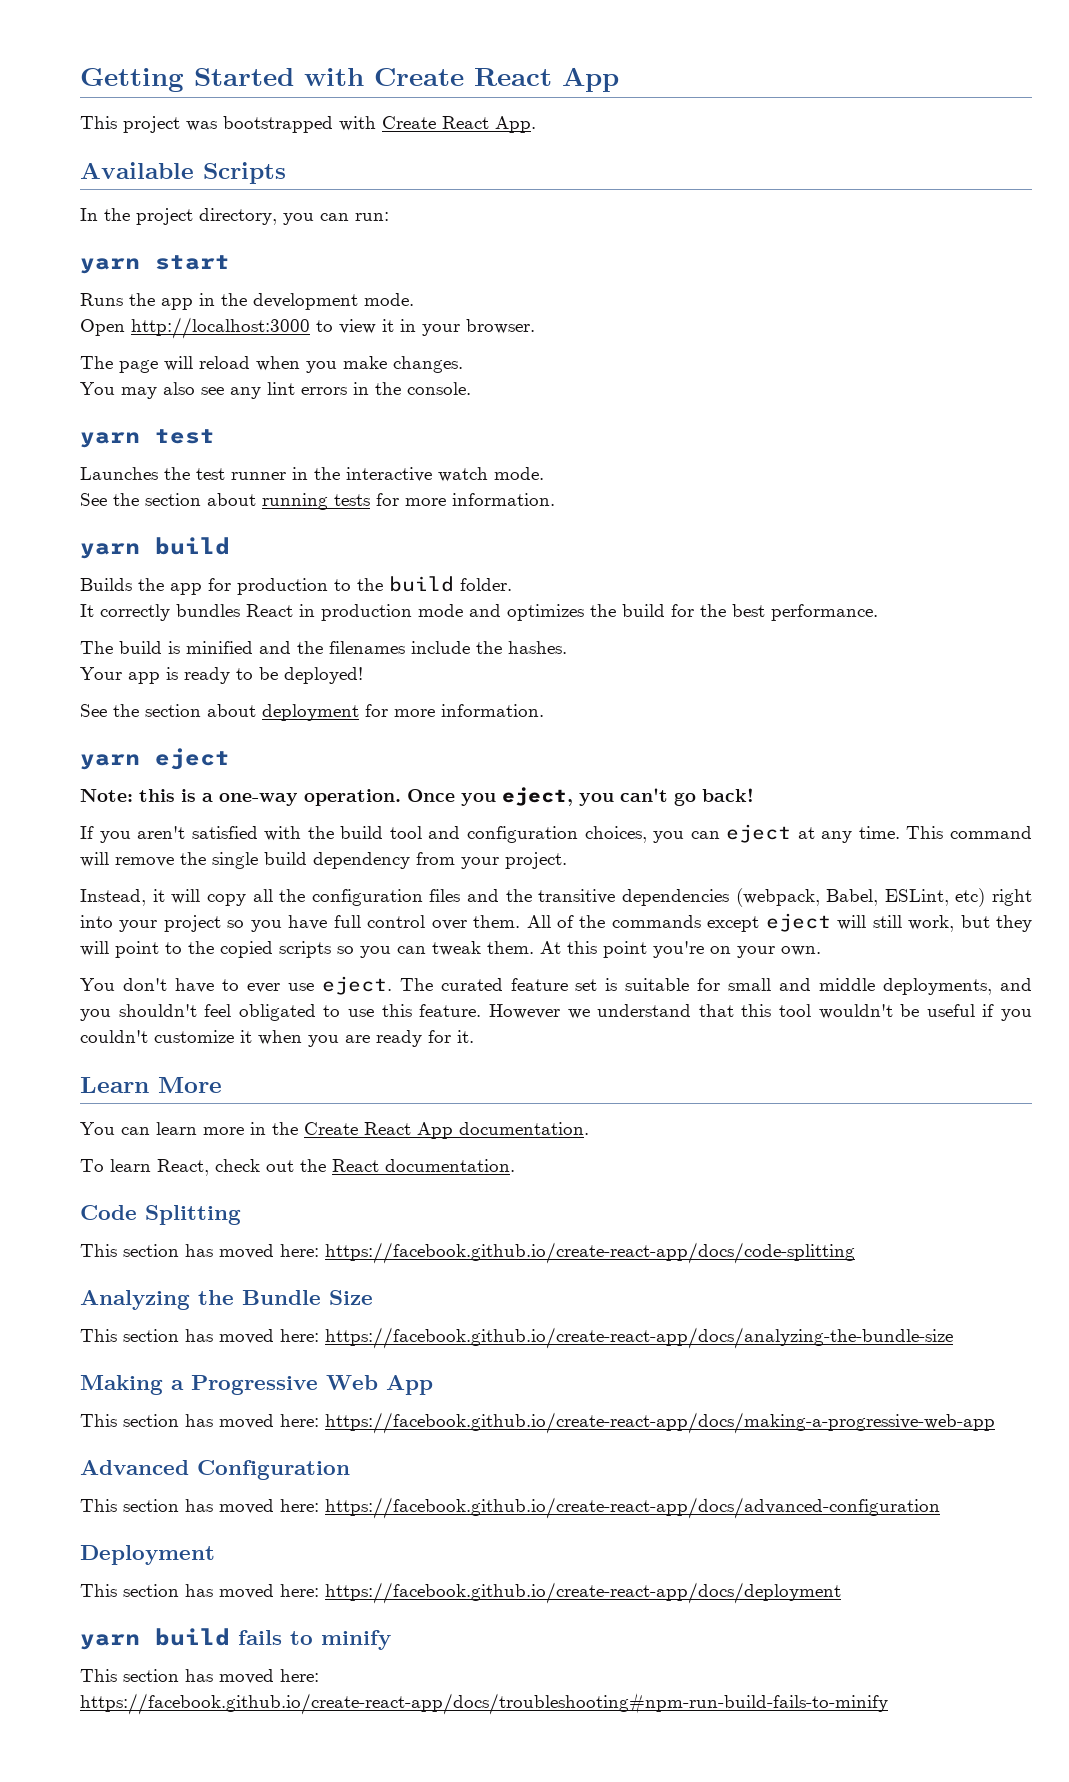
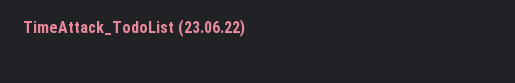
- Getting Started with Create React App
- This project was bootstrapped with Create React App.
- Available Scripts
- In the project directory, you can run:
- yarn start
- Runs the app in the development mode.
- Open http://localhost:3000 to view it in your browser.
- The page will reload when you make changes.
- You may also see any lint errors in the console.
- yarn test
- Launches the test runner in the interactive watch mode.
- See the section about running tests for more information.
- yarn build
- Builds the app for production to the build folder.
- It correctly bundles React in production mode and optimizes the build for the best performance.
- The build is minified and the filenames include the hashes.
- Your app is ready to be deployed!
- See the section about deployment for more information.
- yarn eject
- Note: this is a one-way operation. Once you eject, you can't go back!
- If you aren't satisfied with the build tool and configuration choices, you can eject at any time. This command will remove the single build dependency from your project.
- Instead, it will copy all the configuration files and the transitive dependencies (webpack, Babel, ESLint, etc) right into your project so you have full control over them. All of the commands except eject will still work, but they will point to the copied scripts so you can tweak them. At this point you're on your own.
- You don't have to ever use eject. The curated feature set is suitable for small and middle deployments, and you shouldn't feel obligated to use this feature. However we understand that this tool wouldn't be useful if you couldn't customize it when you are ready for it.
- Learn More
- You can learn more in the Create React App documentation.
- To learn React, check out the React documentation.
- Code Splitting
- This section has moved here: https://facebook.github.io/create-react-app/docs/code-splitting
- Analyzing the Bundle Size
- This section has moved here: https://facebook.github.io/create-react-app/docs/analyzing-the-bundle-size
- Making a Progressive Web App
- This section has moved here: https://facebook.github.io/create-react-app/docs/making-a-progressive-web-app
- Advanced Configuration
- This section has moved here: https://facebook.github.io/create-react-app/docs/advanced-configuration
- Deployment
- This section has moved here: https://facebook.github.io/create-react-app/docs/deployment
- yarn build fails to minify
- This section has moved here: https://facebook.github.io/create-react-app/docs/troubleshooting#npm-run-build-fails-to-minify
+ TimeAttack_TodoList (23.06.22)

